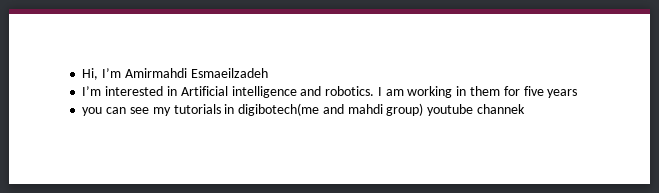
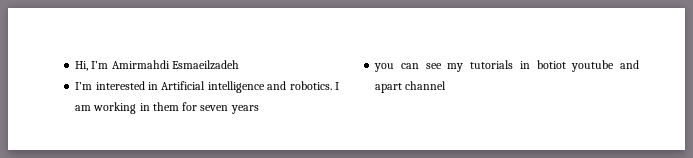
- I am working in them for five years
+ I am working in them for seven years
- you can see my tutorials in digibotech(me and mahdi group) youtube channek
+ you can see my tutorials in botiot youtube and apart channel

